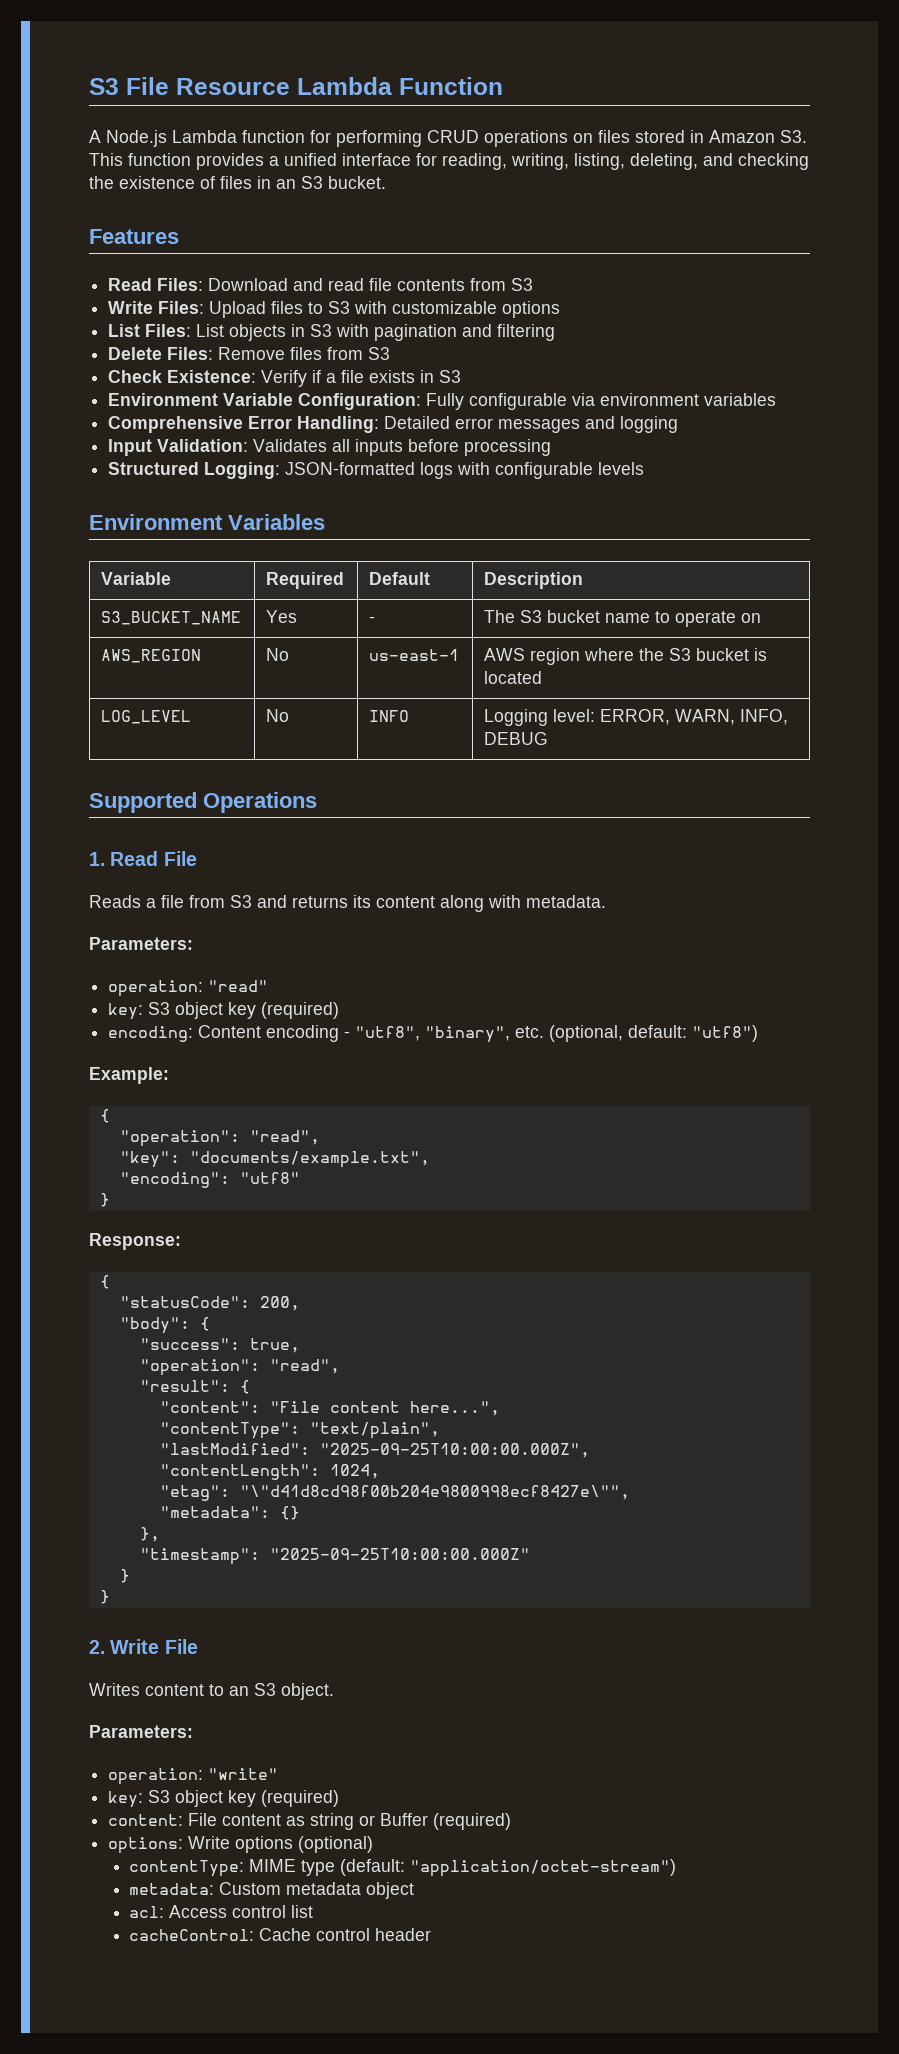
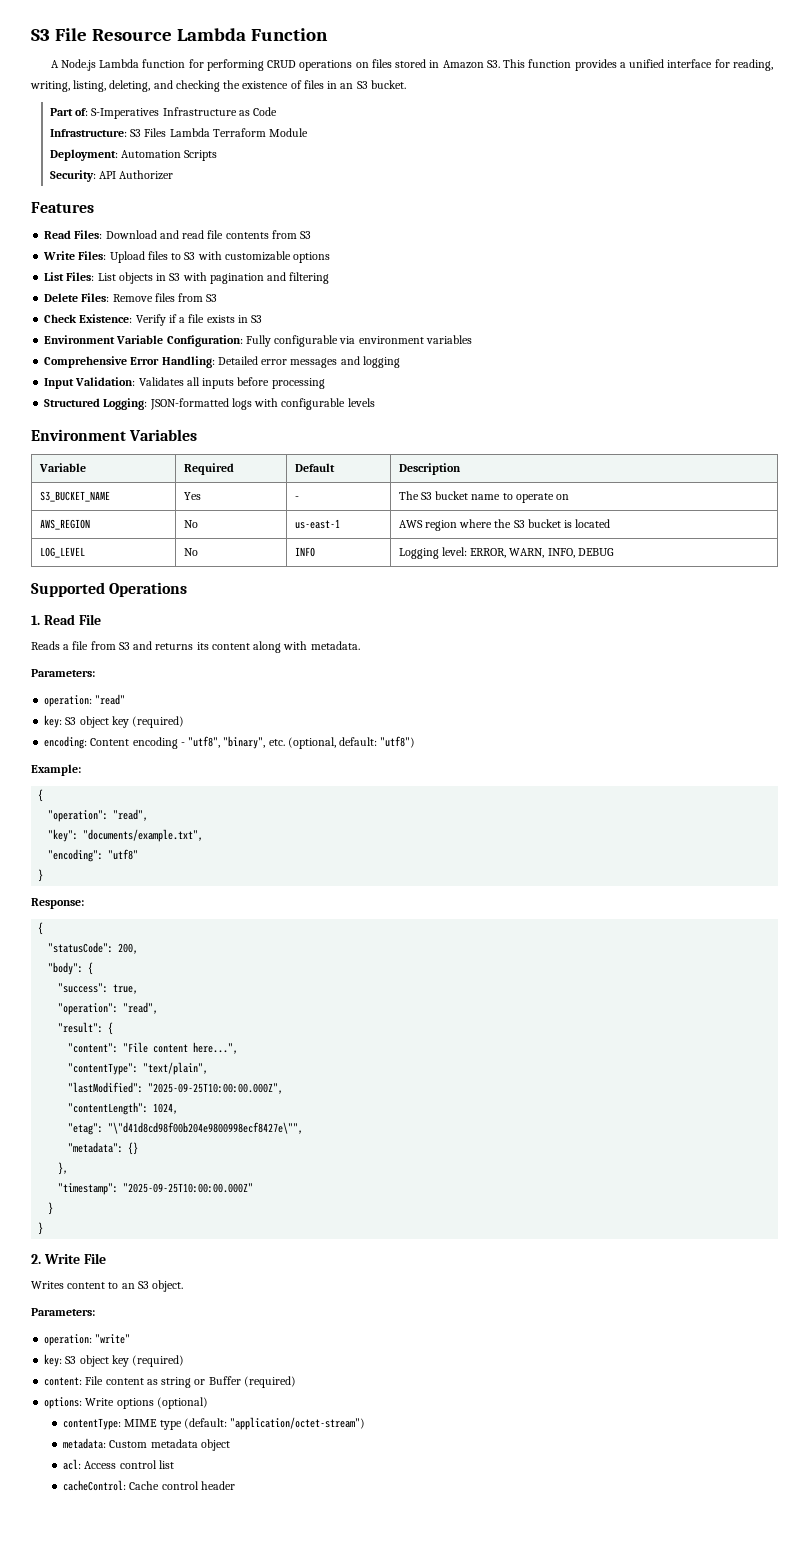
+ Part of: S-Imperatives Infrastructure as Code
+ Infrastructure: S3 Files Lambda Terraform Module
+ Deployment: Automation Scripts
+ Security: API Authorizer

